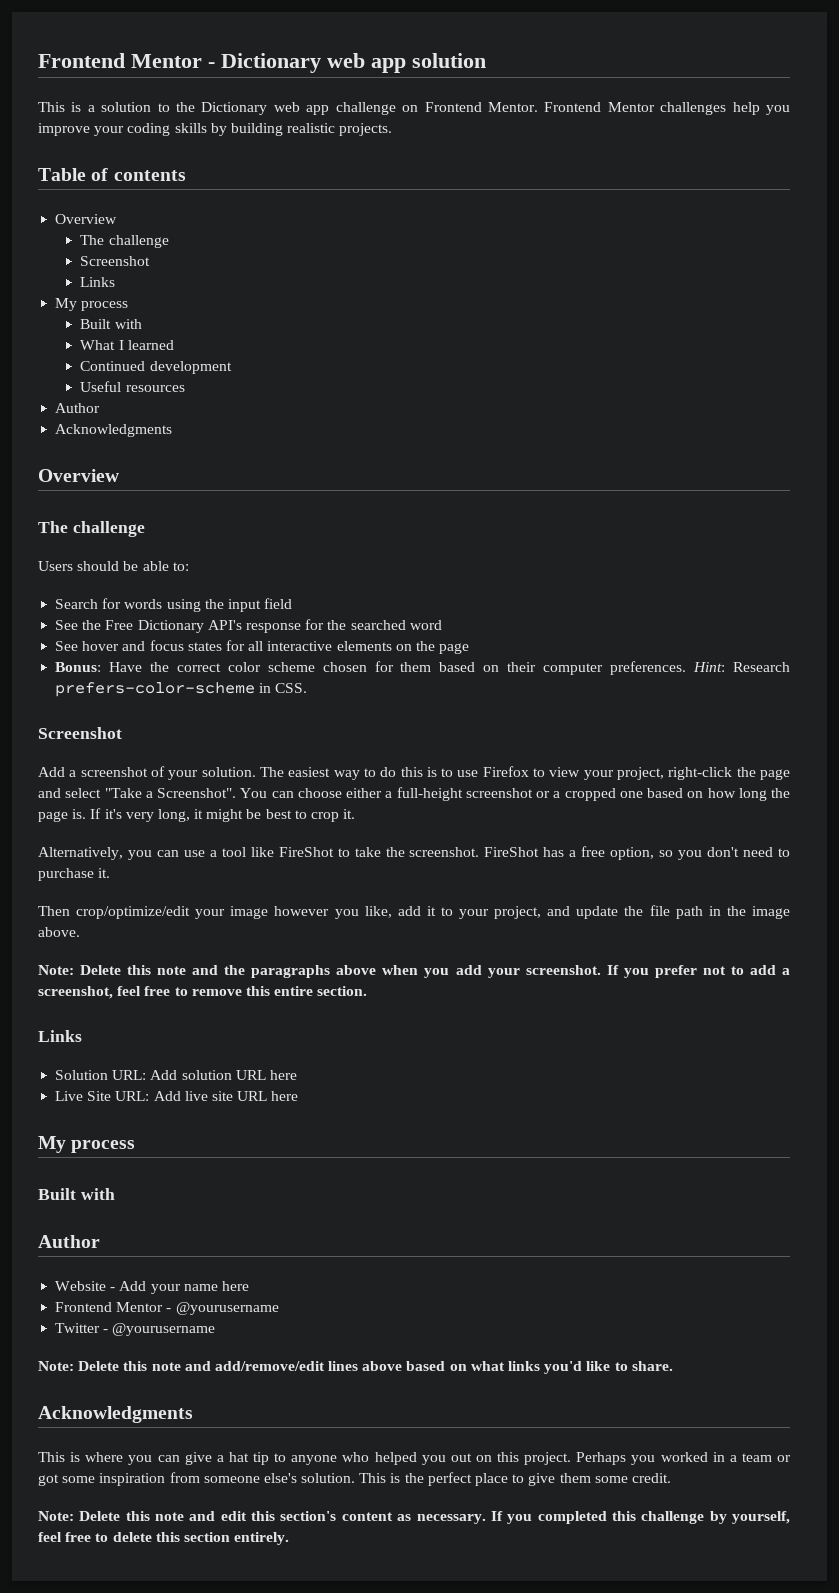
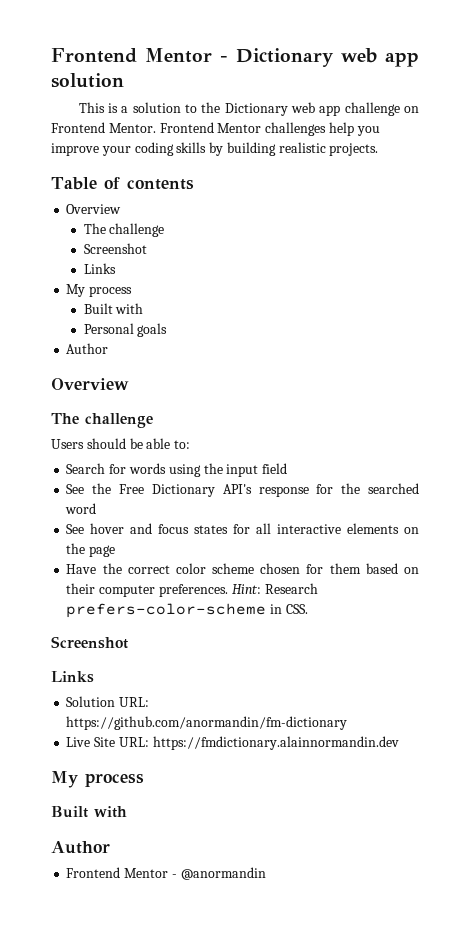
- What I learned
- Continued development
- Useful resources
+ Personal goals
  Author
- Acknowledgments
- Bonus: Have the correct color scheme chosen for them based on their computer preferences.
+ Have the correct color scheme chosen for them based on their computer preferences.
- Add a screenshot of your solution. The easiest way to do this is to use Firefox to view your project, right-click the page and select "Take a Screenshot". You can choose either a full-height screenshot or a cropped one based on how long the page is. If it's very long, it might be best to crop it.
- Alternatively, you can use a tool like FireShot to take the screenshot. FireShot has a free option, so you don't need to purchase it.
- Then crop/optimize/edit your image however you like, add it to your project, and update the file path in the image above.
- Note: Delete this note and the paragraphs above when you add your screenshot. If you prefer not to add a screenshot, feel free to remove this entire section.
- Solution URL: Add solution URL here
+ Solution URL: https://github.com/anormandin/fm-dictionary
- Live Site URL: Add live site URL here
+ Live Site URL: https://fmdictionary.alainnormandin.dev
- Website - Add your name here
- Frontend Mentor - @yourusername
- Twitter - @yourusername
- Note: Delete this note and add/remove/edit lines above based on what links you'd like to share.
- Acknowledgments
- This is where you can give a hat tip to anyone who helped you out on this project. Perhaps you worked in a team or got some inspiration from someone else's solution. This is the perfect place to give them some credit.
- Note: Delete this note and edit this section's content as necessary. If you completed this challenge by yourself, feel free to delete this section entirely.
+ Frontend Mentor - @anormandin

